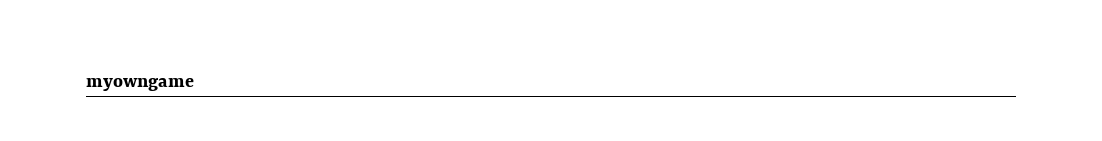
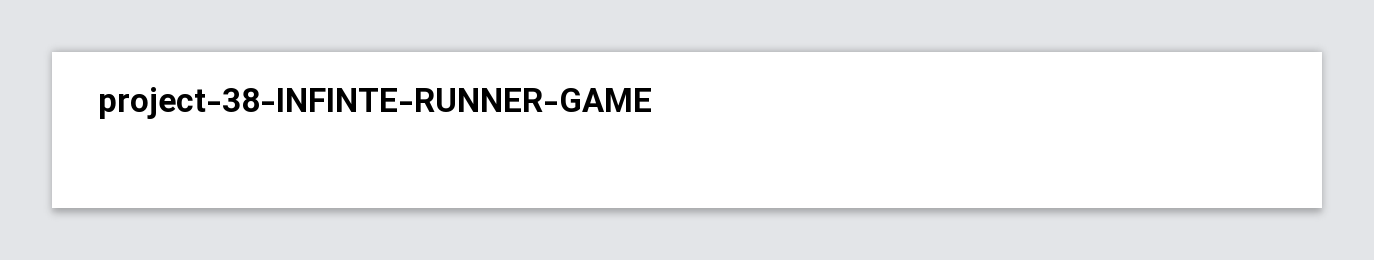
- myowngame
+ project-38-INFINTE-RUNNER-GAME

